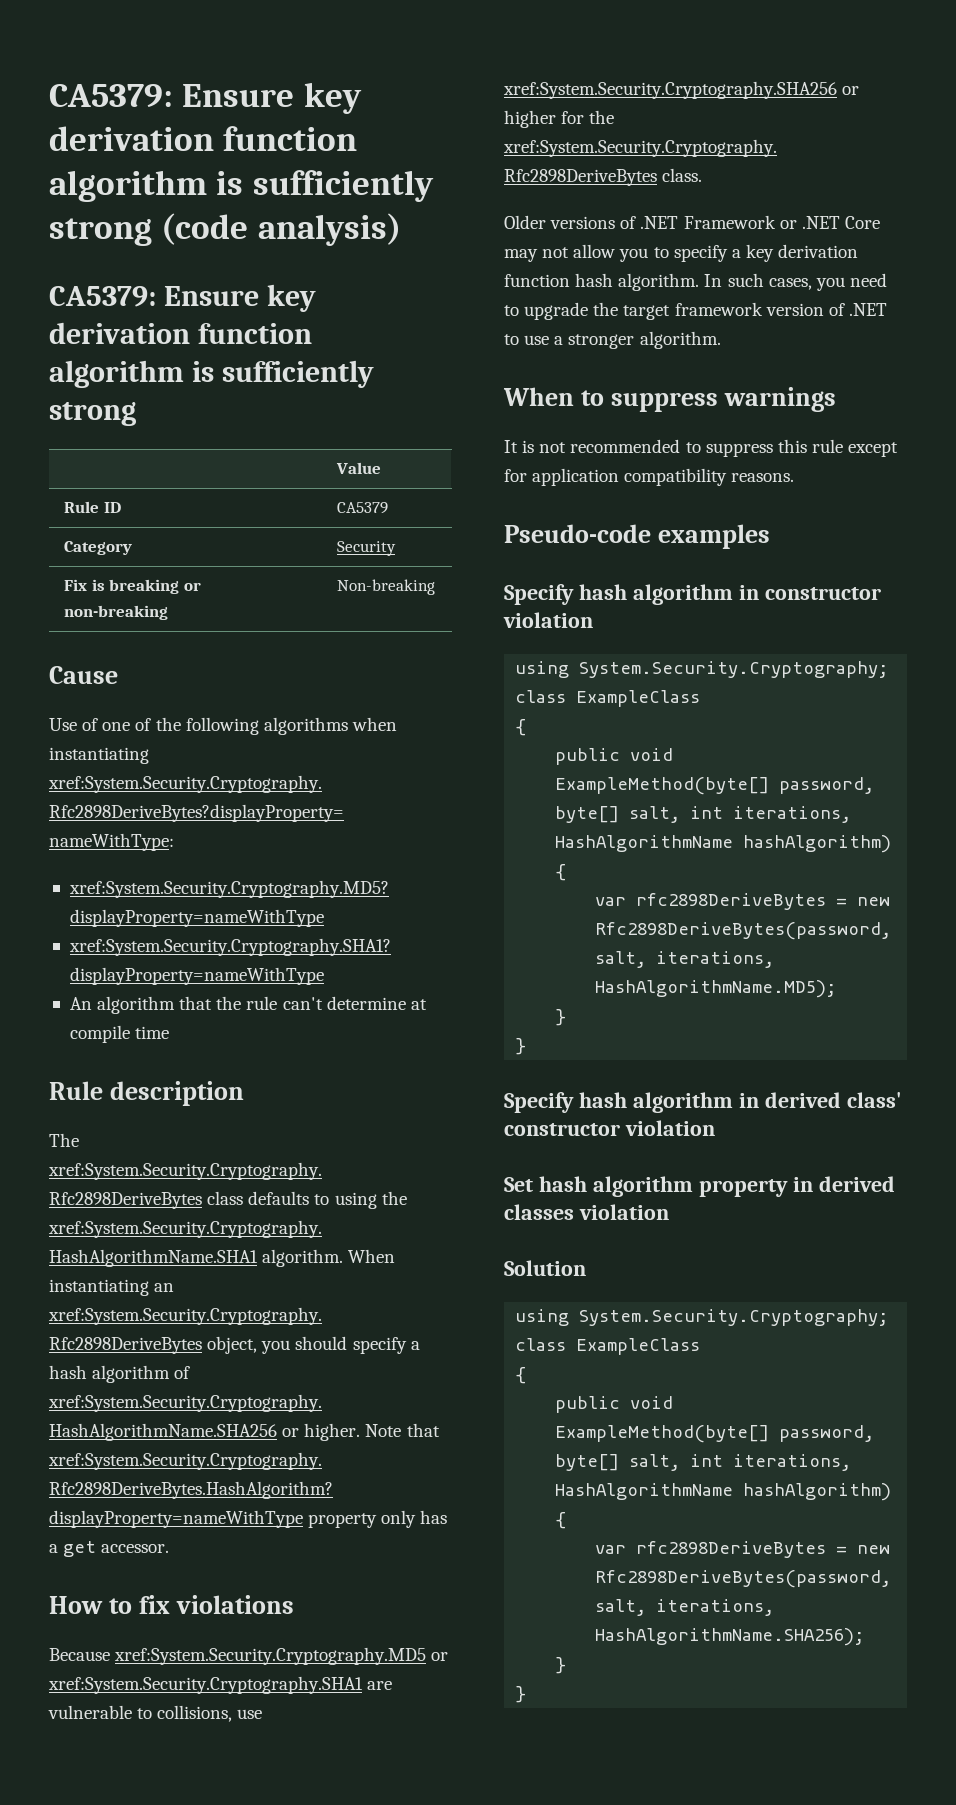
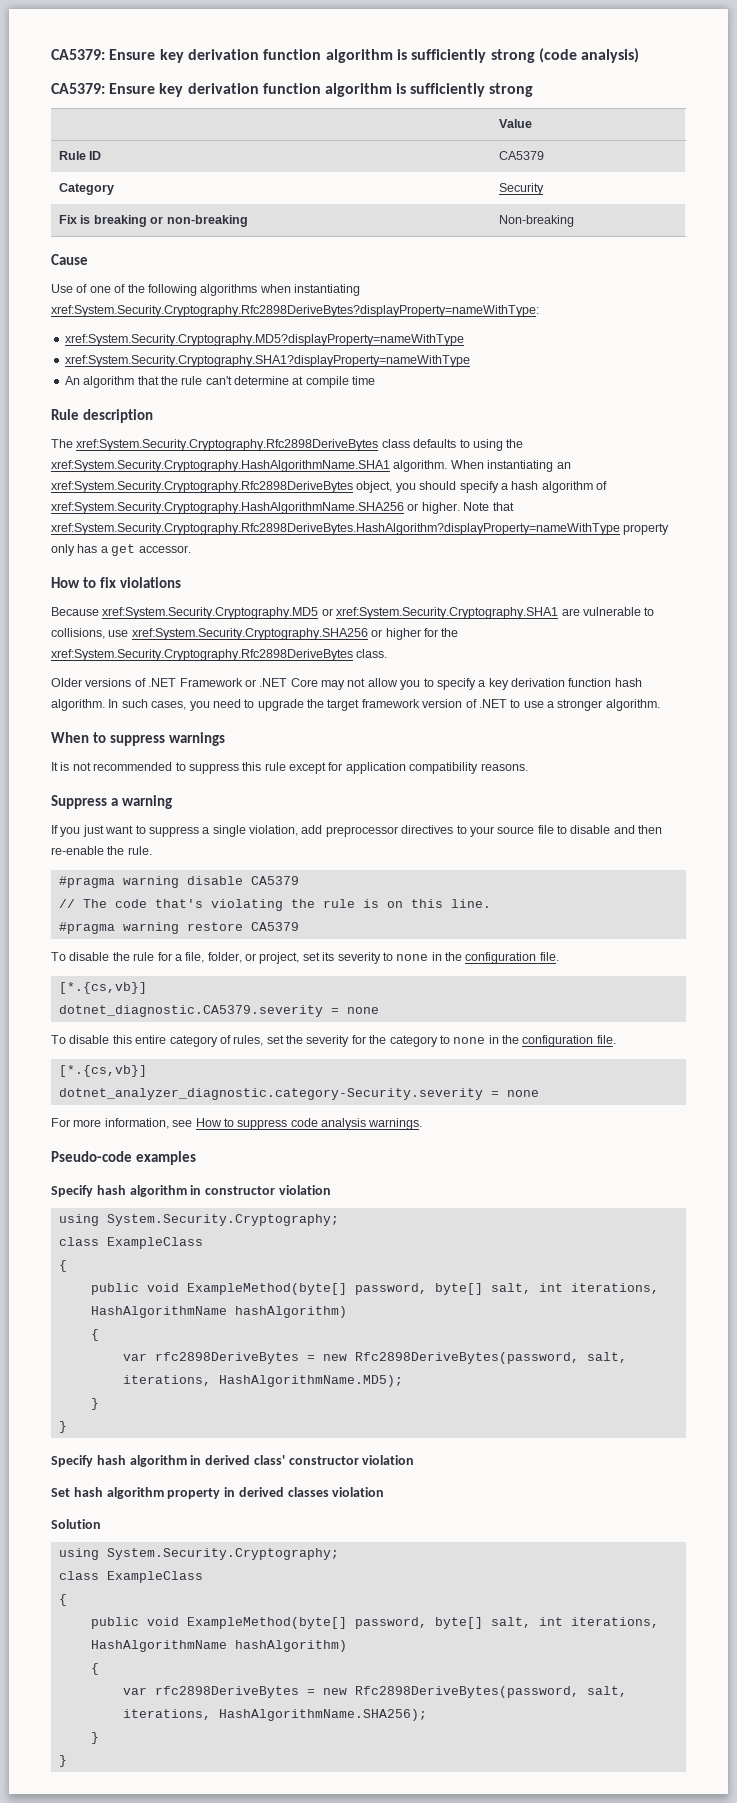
+ Suppress a warning
+ If you just want to suppress a single violation, add preprocessor directives to your source file to disable and then re-enable the rule.
+ #pragma warning disable CA5379
+ // The code that's violating the rule is on this line.
+ #pragma warning restore CA5379
+ To disable the rule for a file, folder, or project, set its severity to none in the configuration file.
+ [*.{cs,vb}]
+ dotnet_diagnostic.CA5379.severity = none
+ To disable this entire category of rules, set the severity for the category to none in the configuration file.
+ [*.{cs,vb}]
+ dotnet_analyzer_diagnostic.category-Security.severity = none
+ For more information, see How to suppress code analysis warnings.

